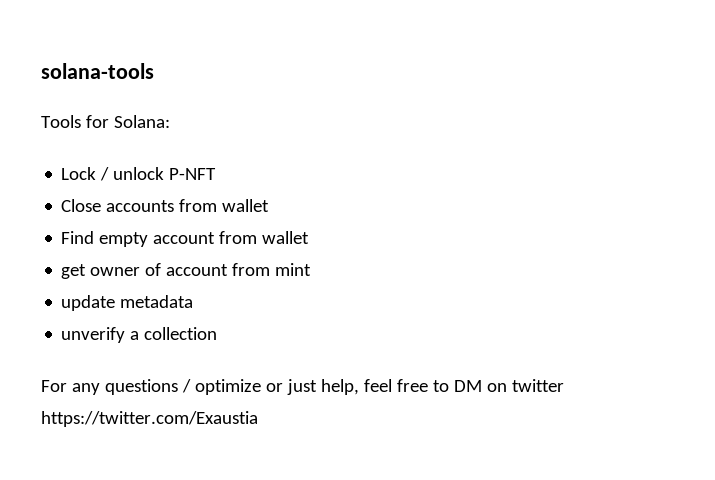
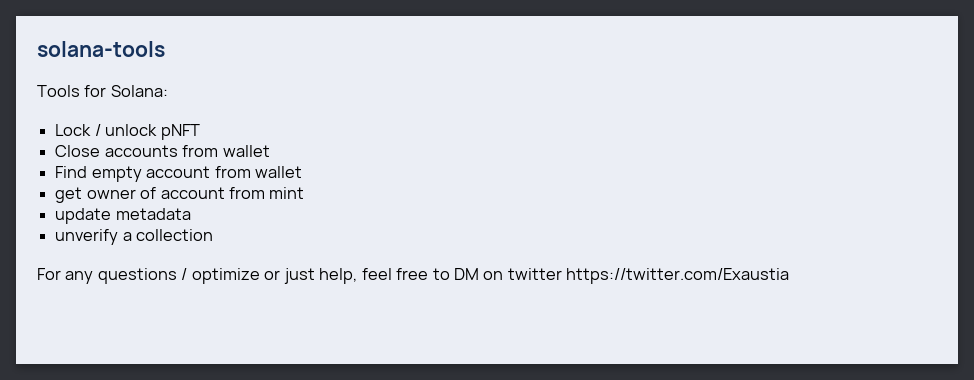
- Lock / unlock P-NFT
+ Lock / unlock pNFT

